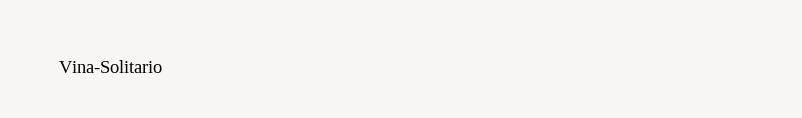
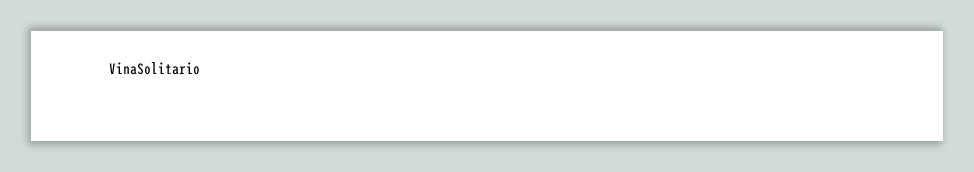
- Vina-Solitario
+ VinaSolitario

